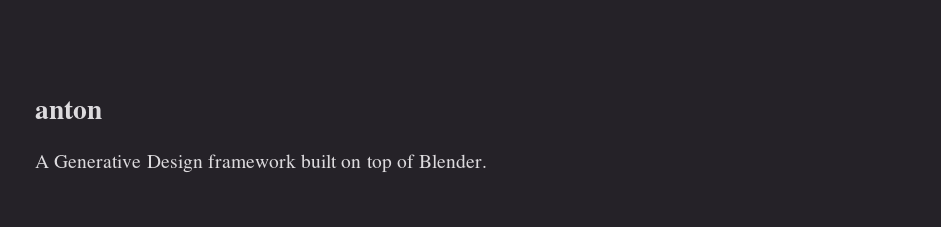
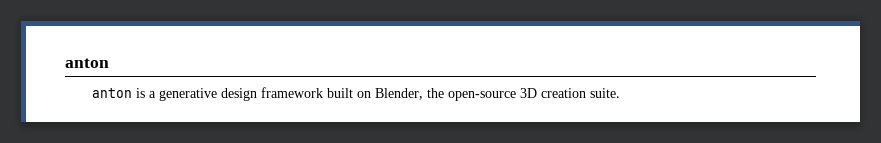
- A Generative Design framework built on top of Blender.
+ anton is a generative design framework built on Blender, the open-source 3D creation suite.

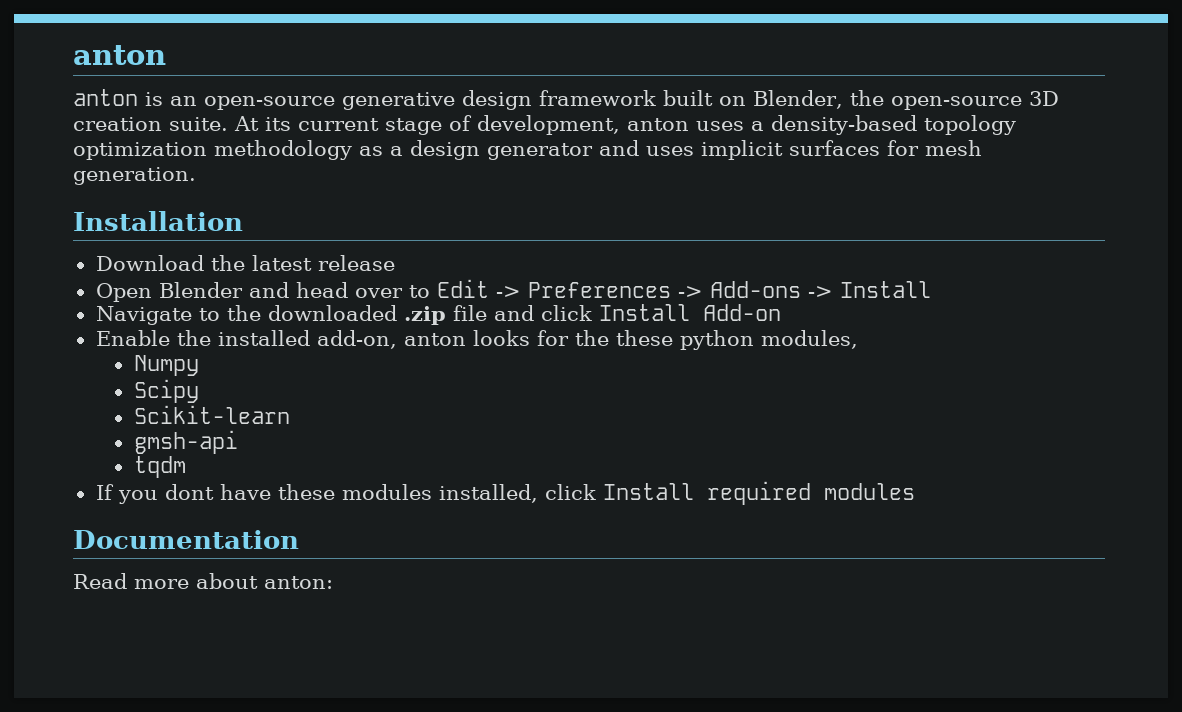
- anton is a generative design framework built on Blender, the open-source 3D creation suite.
+ anton is an open-source generative design framework built on Blender, the open-source 3D creation suite.
+ At its current stage of development, anton uses a density-based topology optimization methodology as a design generator and uses implicit surfaces for mesh generation.
+ Installation
+ Download the latest release
+ Open Blender and head over to Edit -> Preferences -> Add-ons -> Install
+ Navigate to the downloaded .zip file and click Install Add-on
+ Enable the installed add-on, anton looks for the these python modules,
+ Numpy
+ Scipy
+ Scikit-learn
+ gmsh-api
+ tqdm
+ If you dont have these modules installed, click Install required modules
+ Documentation
+ Read more about anton:

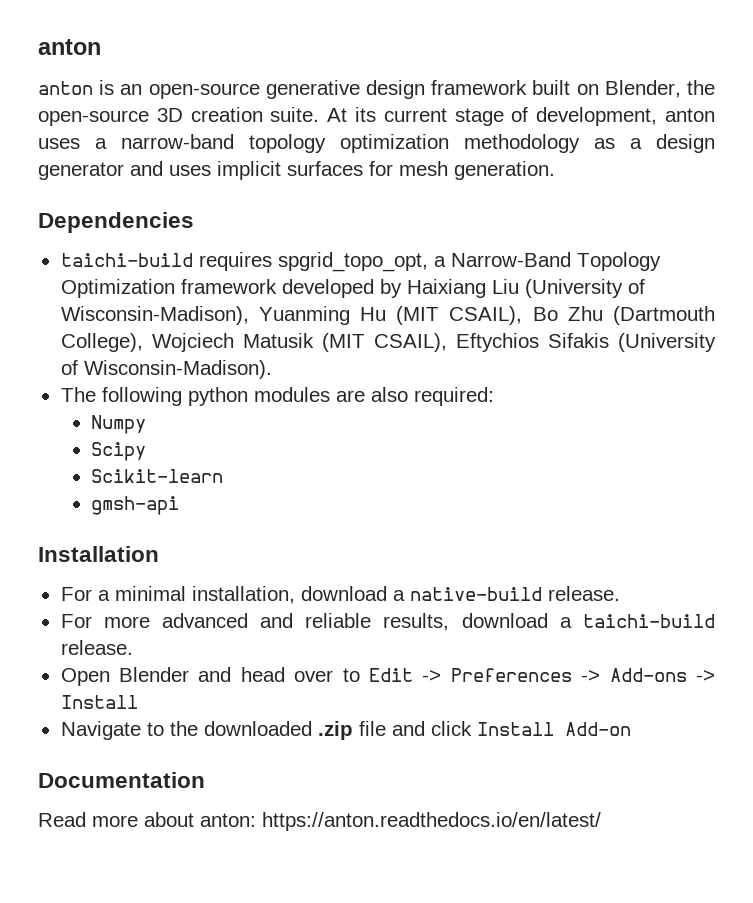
- At its current stage of development, anton uses a density-based topology optimization methodology as a design generator and uses implicit surfaces for mesh generation.
+ At its current stage of development, anton uses a narrow-band topology optimization methodology as a design generator and uses implicit surfaces for mesh generation.
+ Dependencies
+ taichi-build requires spgrid_topo_opt, a Narrow-Band Topology Optimization framework developed by Haixiang Liu (University of Wisconsin-Madison), Yuanming Hu (MIT CSAIL), Bo Zhu (Dartmouth College), Wojciech Matusik (MIT CSAIL), Eftychios Sifakis (University of Wisconsin-Madison).
+ The following python modules are also required:
+ Numpy
+ Scipy
+ Scikit-learn
+ gmsh-api
  Installation
- Download the latest release
+ For a minimal installation, download a native-build release.
+ For more advanced and reliable results, download a taichi-build release.
- Enable the installed add-on, anton looks for the these python modules,
- Numpy
- Scipy
- Scikit-learn
- gmsh-api
- tqdm
- If you dont have these modules installed, click Install required modules
- Read more about anton:
+ Read more about anton: https://anton.readthedocs.io/en/latest/

